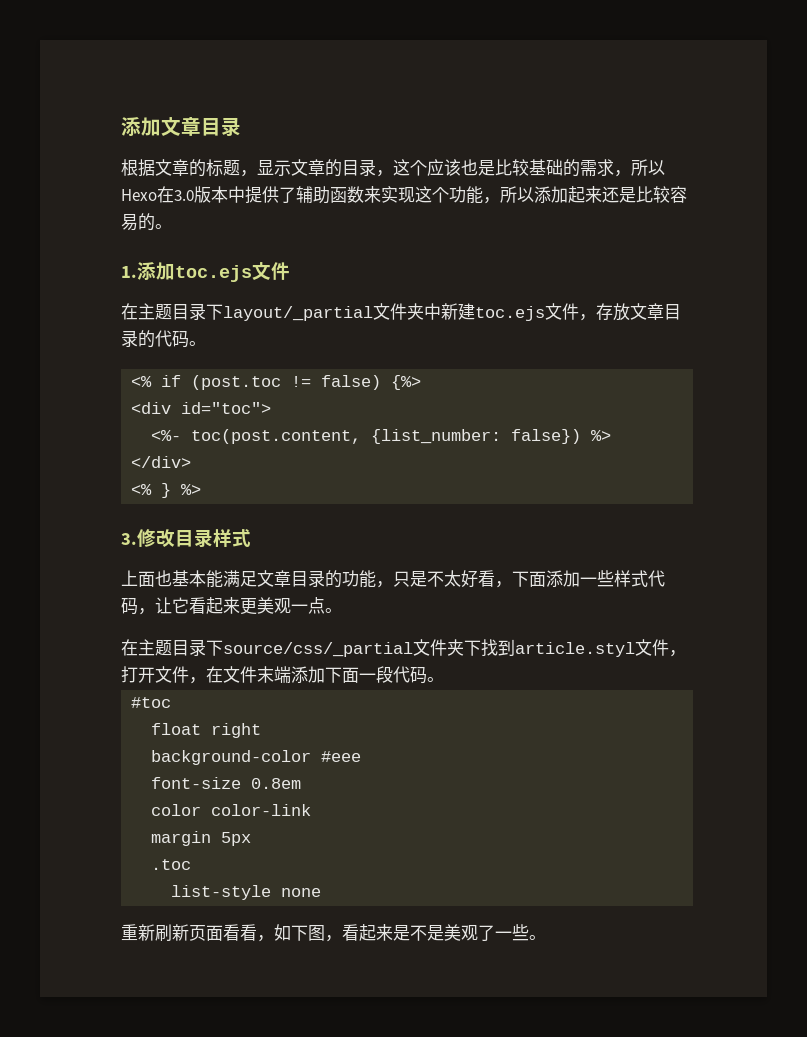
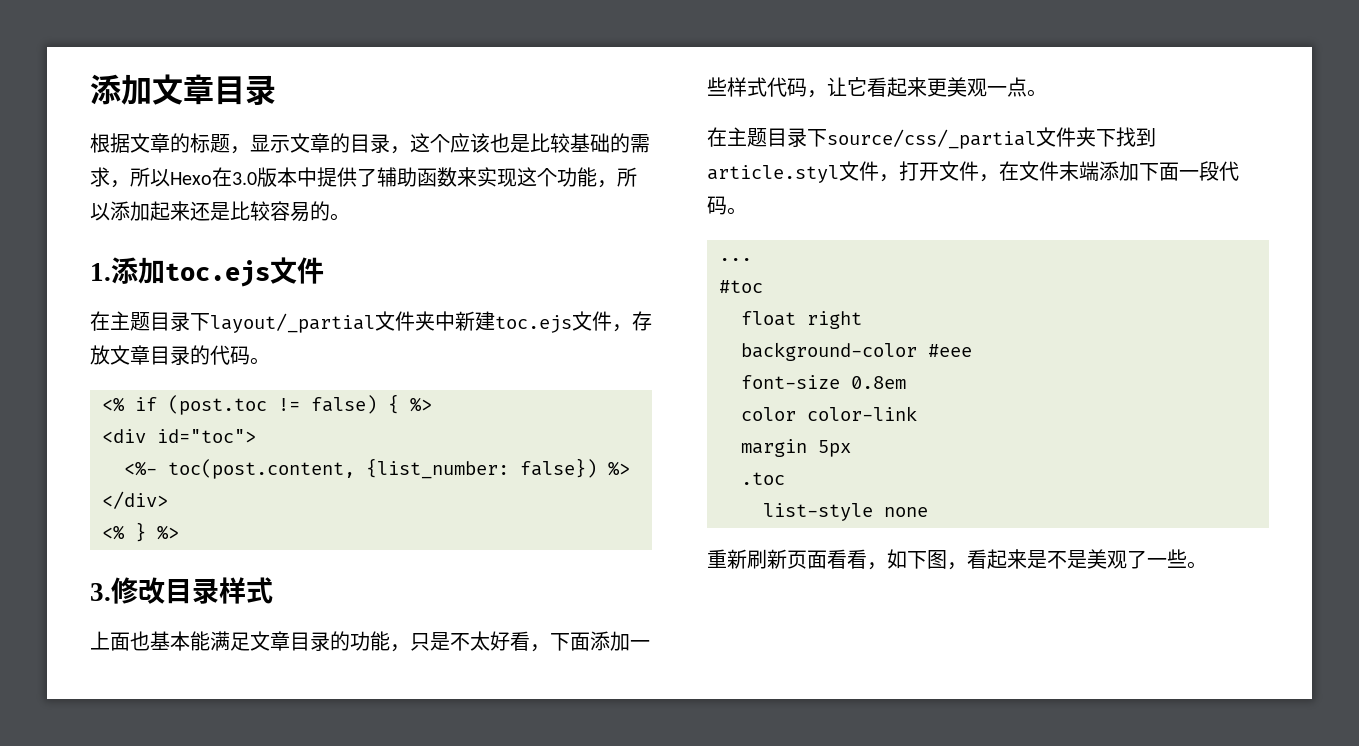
- <% if (post.toc != false) {%>
+ <% if (post.toc != false) { %>
+ ...

